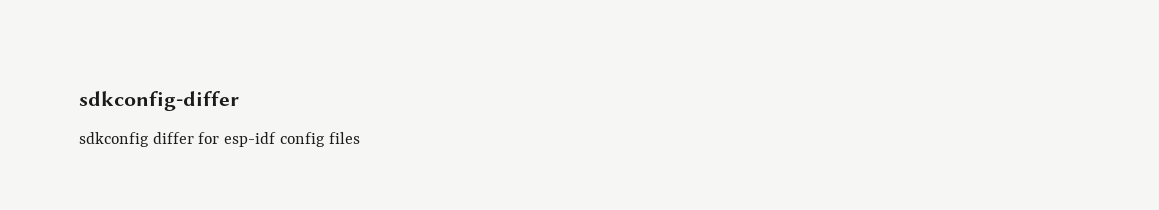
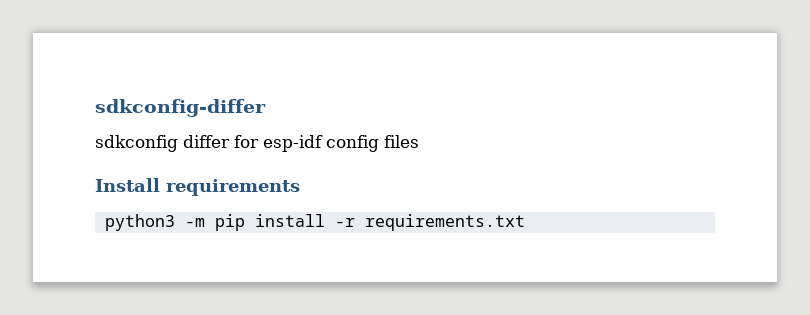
+ Install requirements
+ python3 -m pip install -r requirements.txt

